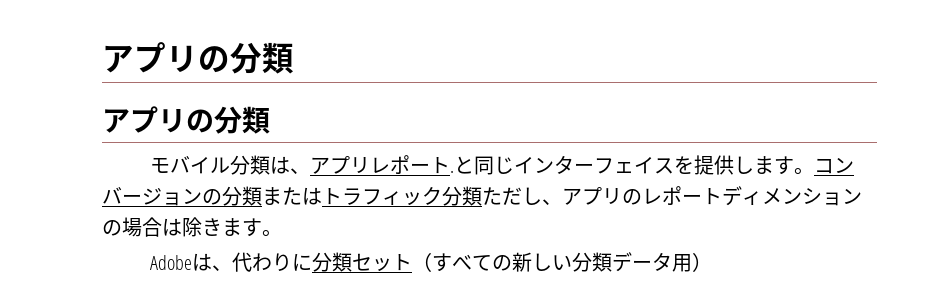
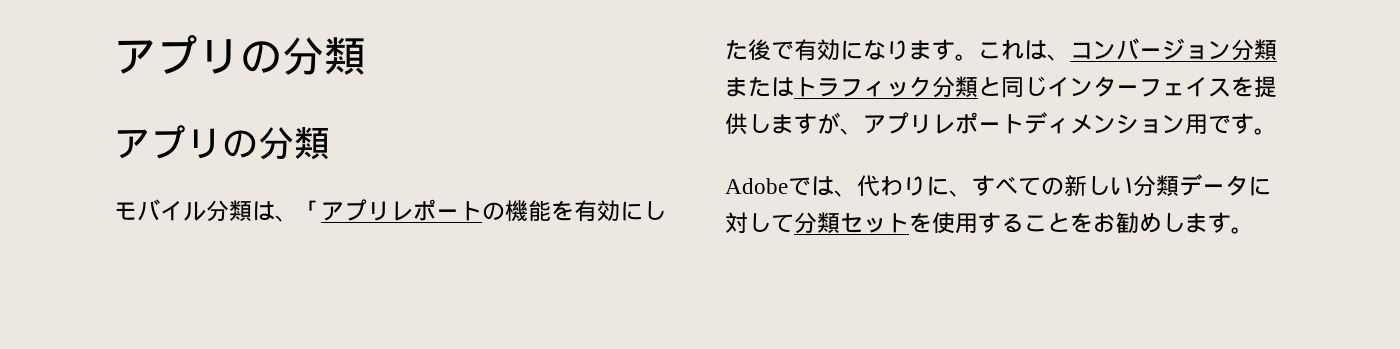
- モバイル分類は、アプリレポート.と同じインターフェイスを提供します。コンバージョンの分類またはトラフィック分類ただし、アプリのレポートディメンションの場合は除きます。
+ モバイル分類は、「アプリレポートの機能を有効にした後で有効になります。これは、コンバージョン分類またはトラフィック分類と同じインターフェイスを提供しますが、アプリレポートディメンション用です。
- Adobeは、代わりに分類セット（すべての新しい分類データ用）
+ Adobeでは、代わりに、すべての新しい分類データに対して分類セットを使用することをお勧めします。

